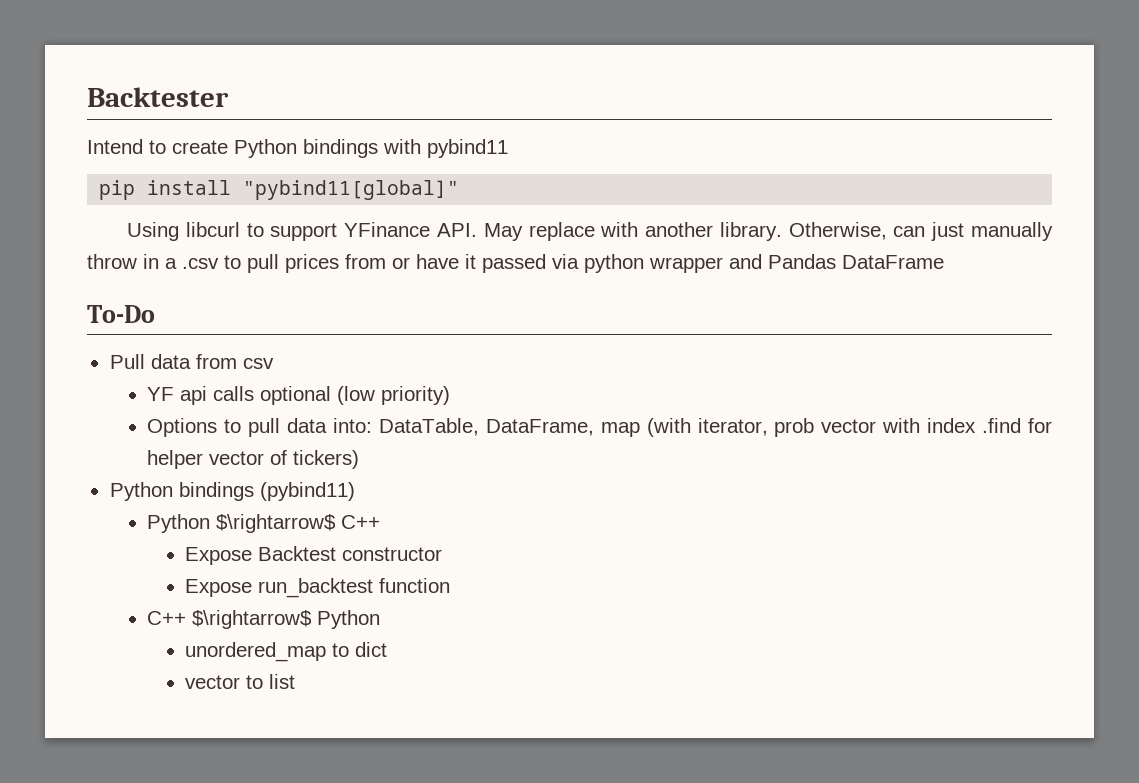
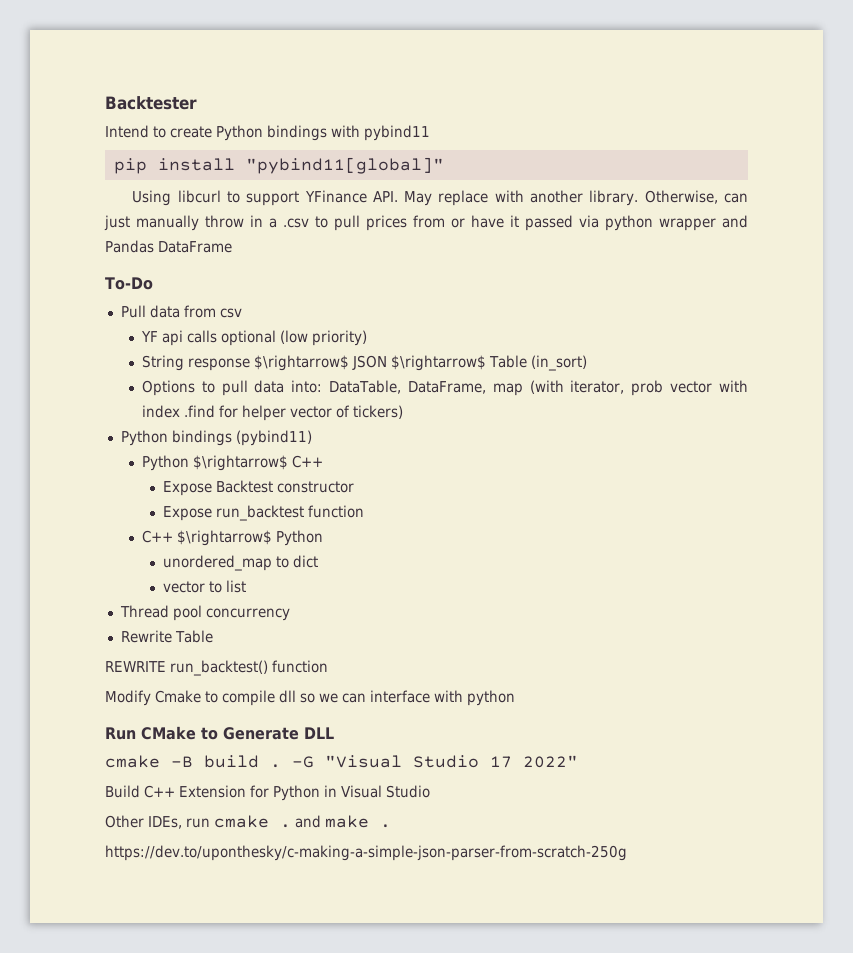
+ String response $\rightarrow$ JSON $\rightarrow$ Table (in_sort)
+ Thread pool concurrency
+ Rewrite Table
+ REWRITE run_backtest() function
+ Modify Cmake to compile dll so we can interface with python
+ Run CMake to Generate DLL
+ cmake -B build . -G "Visual Studio 17 2022"
+ Build C++ Extension for Python in Visual Studio
+ Other IDEs, run cmake . and make .
+ https://dev.to/uponthesky/c-making-a-simple-json-parser-from-scratch-250g

